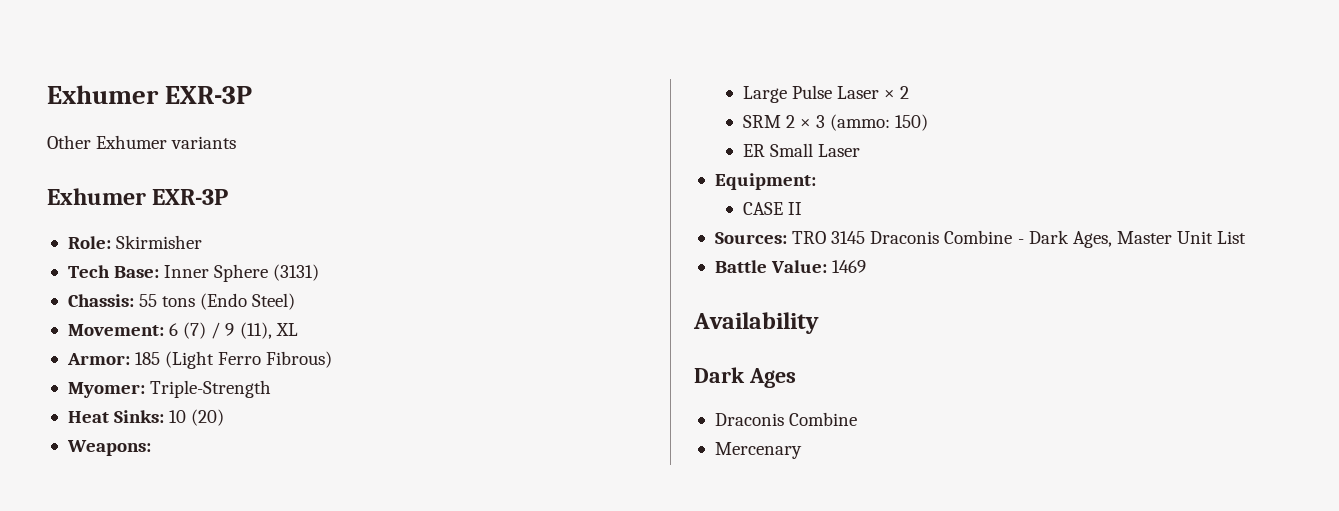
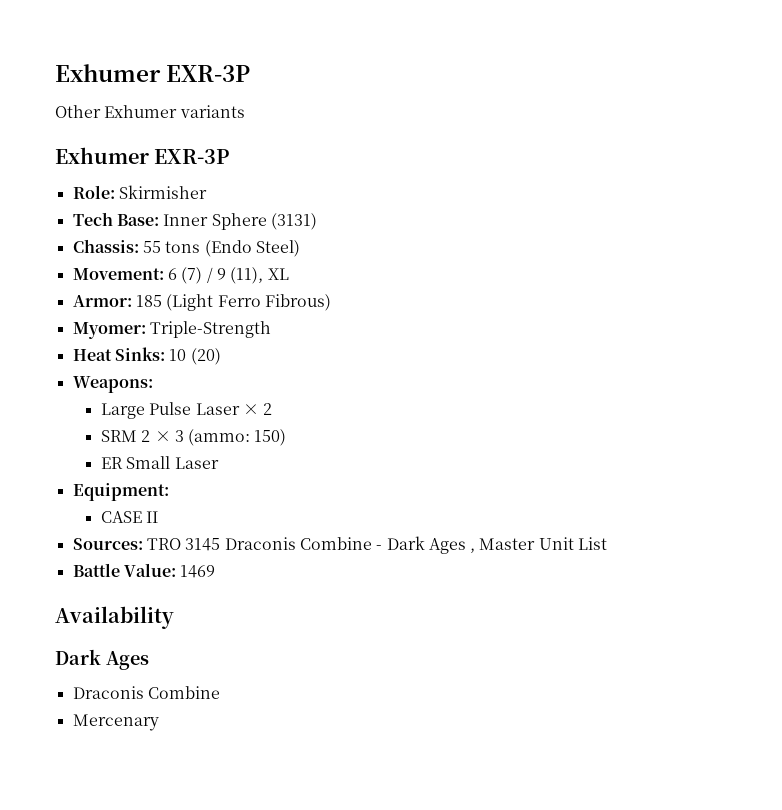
- Sources: TRO 3145 Draconis Combine - Dark Ages, Master Unit List
+ Sources: TRO 3145 Draconis Combine - Dark Ages , Master Unit List

